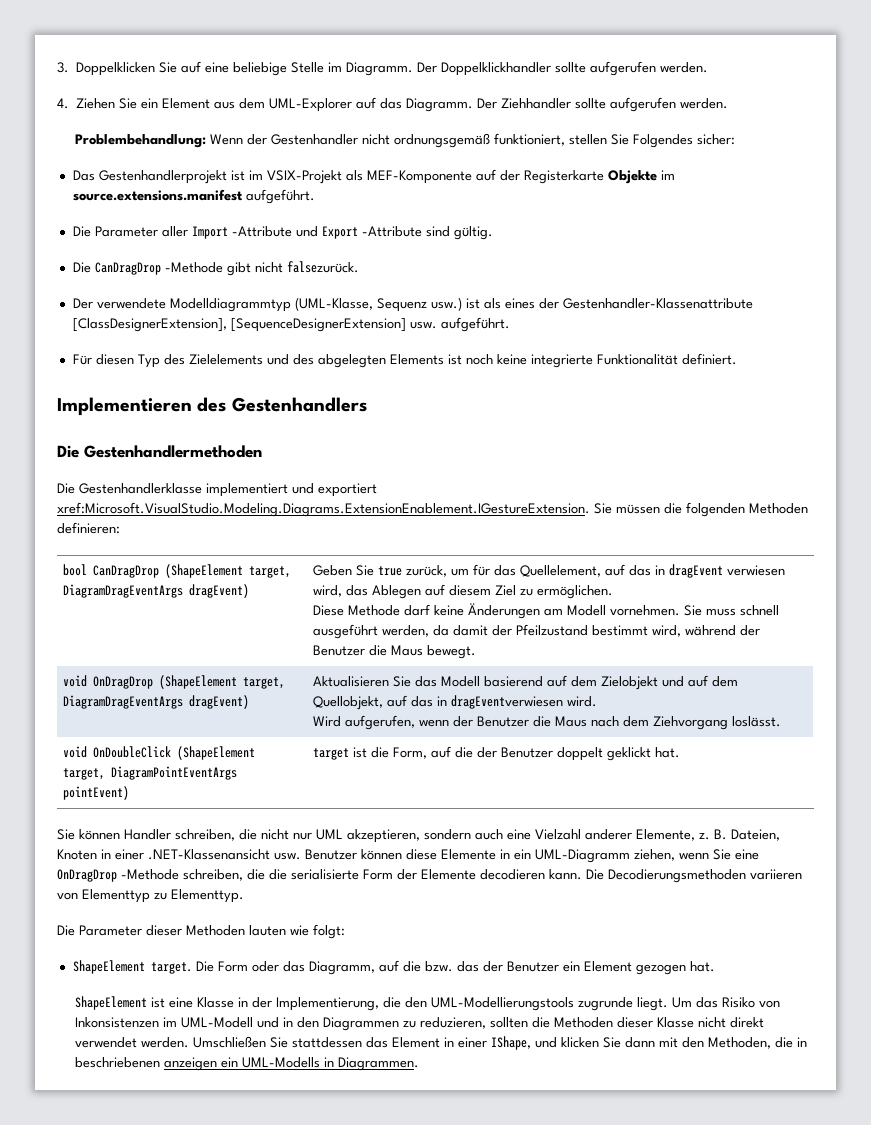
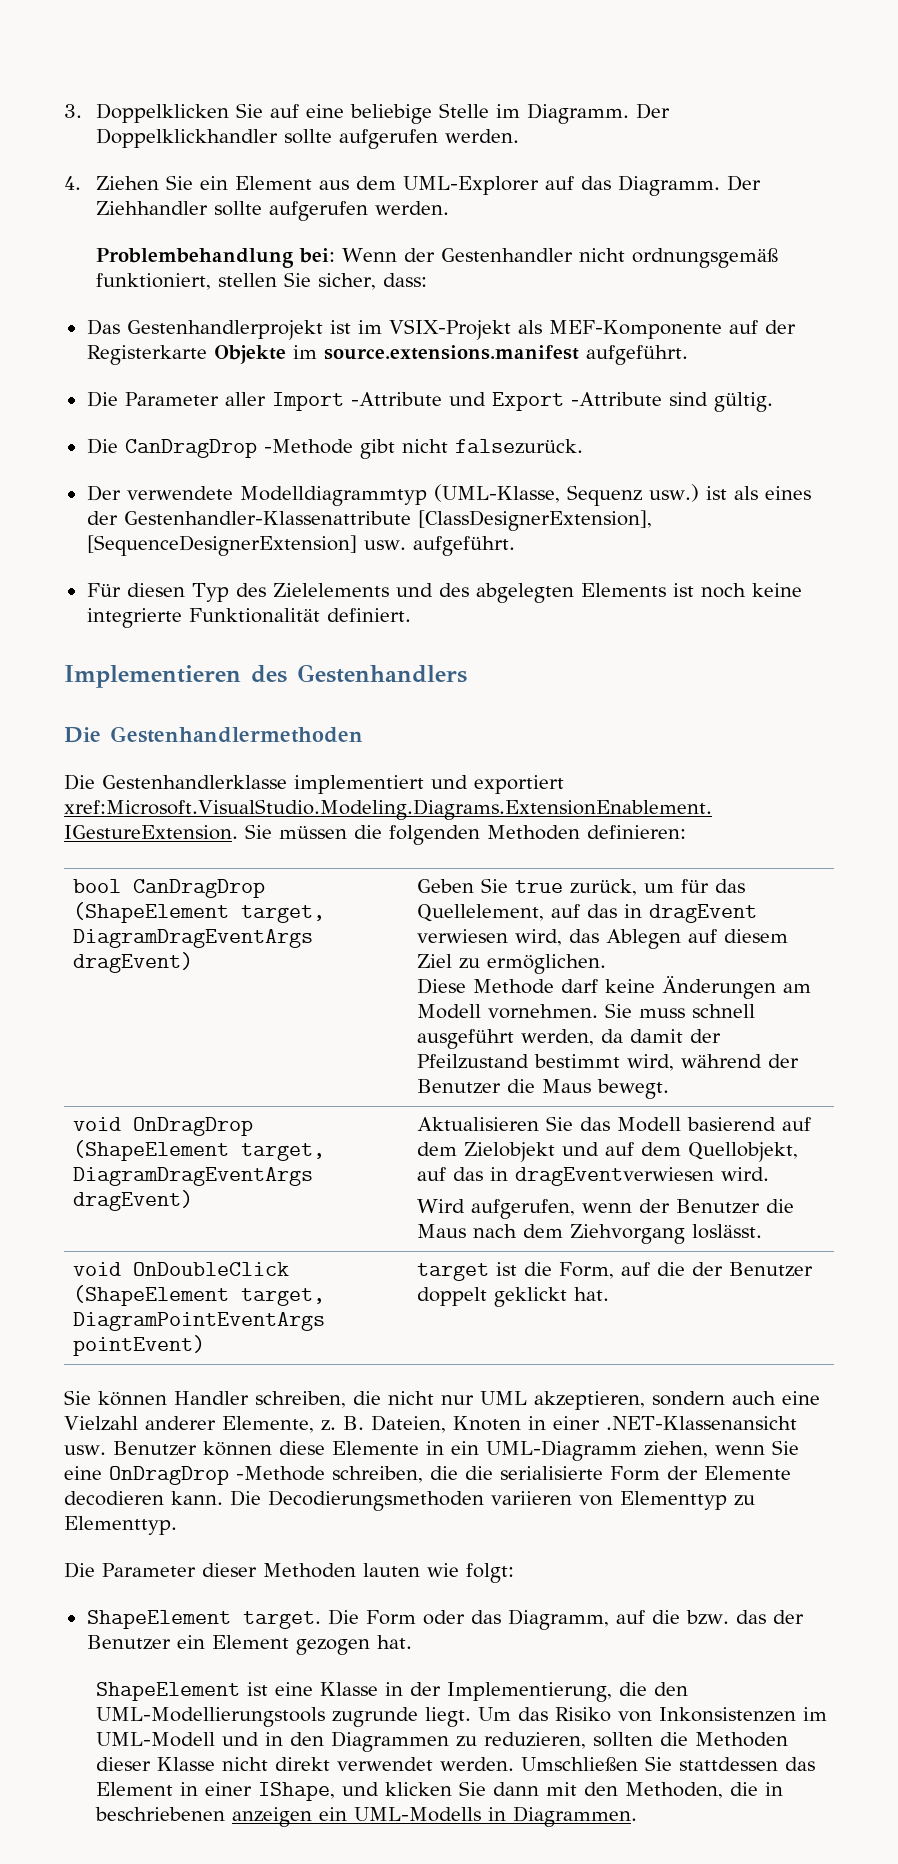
- Problembehandlung: Wenn der Gestenhandler nicht ordnungsgemäß funktioniert, stellen Sie Folgendes sicher:
+ Problembehandlung bei: Wenn der Gestenhandler nicht ordnungsgemäß funktioniert, stellen Sie sicher, dass:

